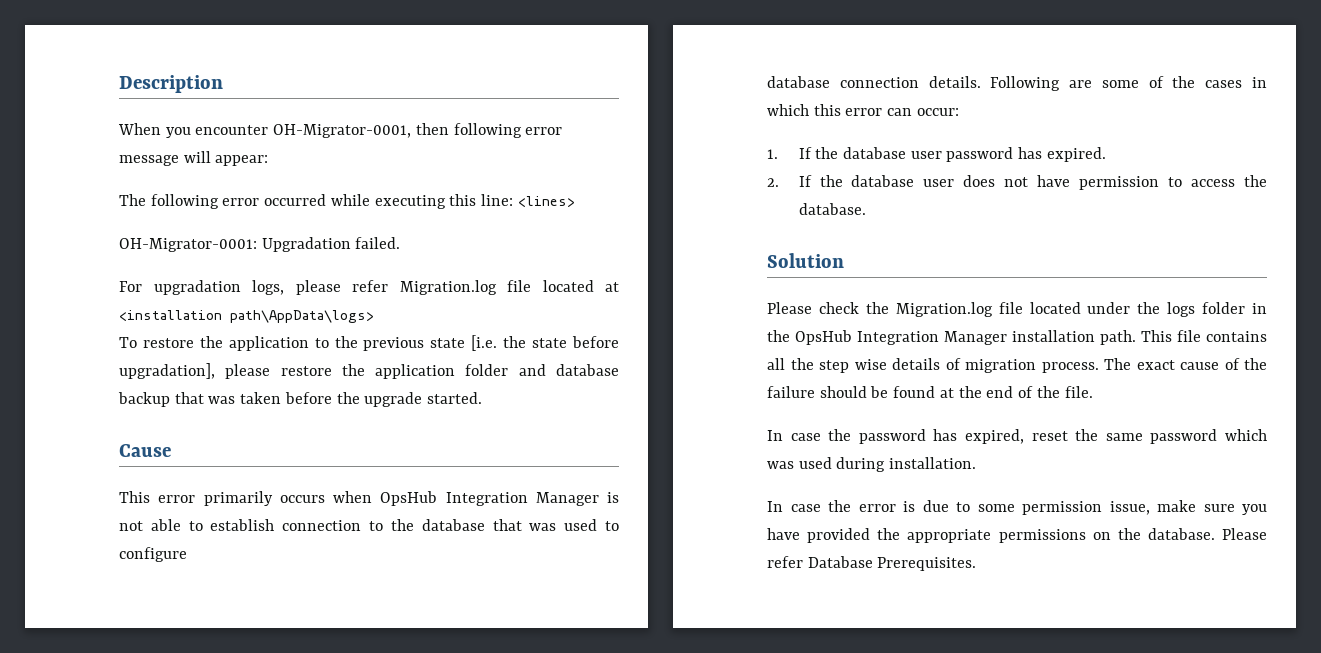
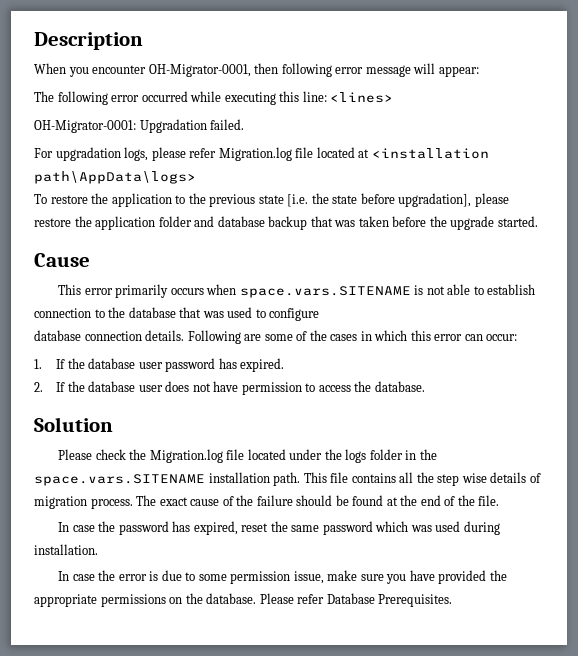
- This error primarily occurs when OpsHub Integration Manager is not able to establish connection to the database that was used to configure
+ This error primarily occurs when space.vars.SITENAME is not able to establish connection to the database that was used to configure
- Please check the Migration.log file located under the logs folder in the OpsHub Integration Manager installation path.
+ Please check the Migration.log file located under the logs folder in the space.vars.SITENAME installation path.

